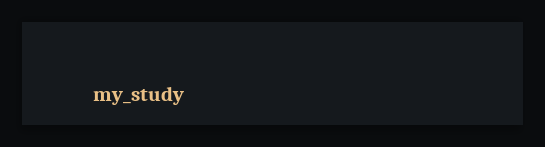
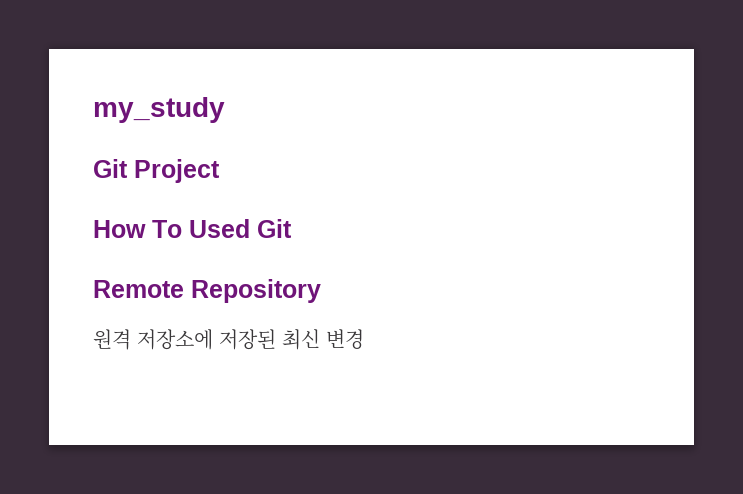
+ Git Project
+ How To Used Git
+ Remote Repository
+ 원격 저장소에 저장된 최신 변경

